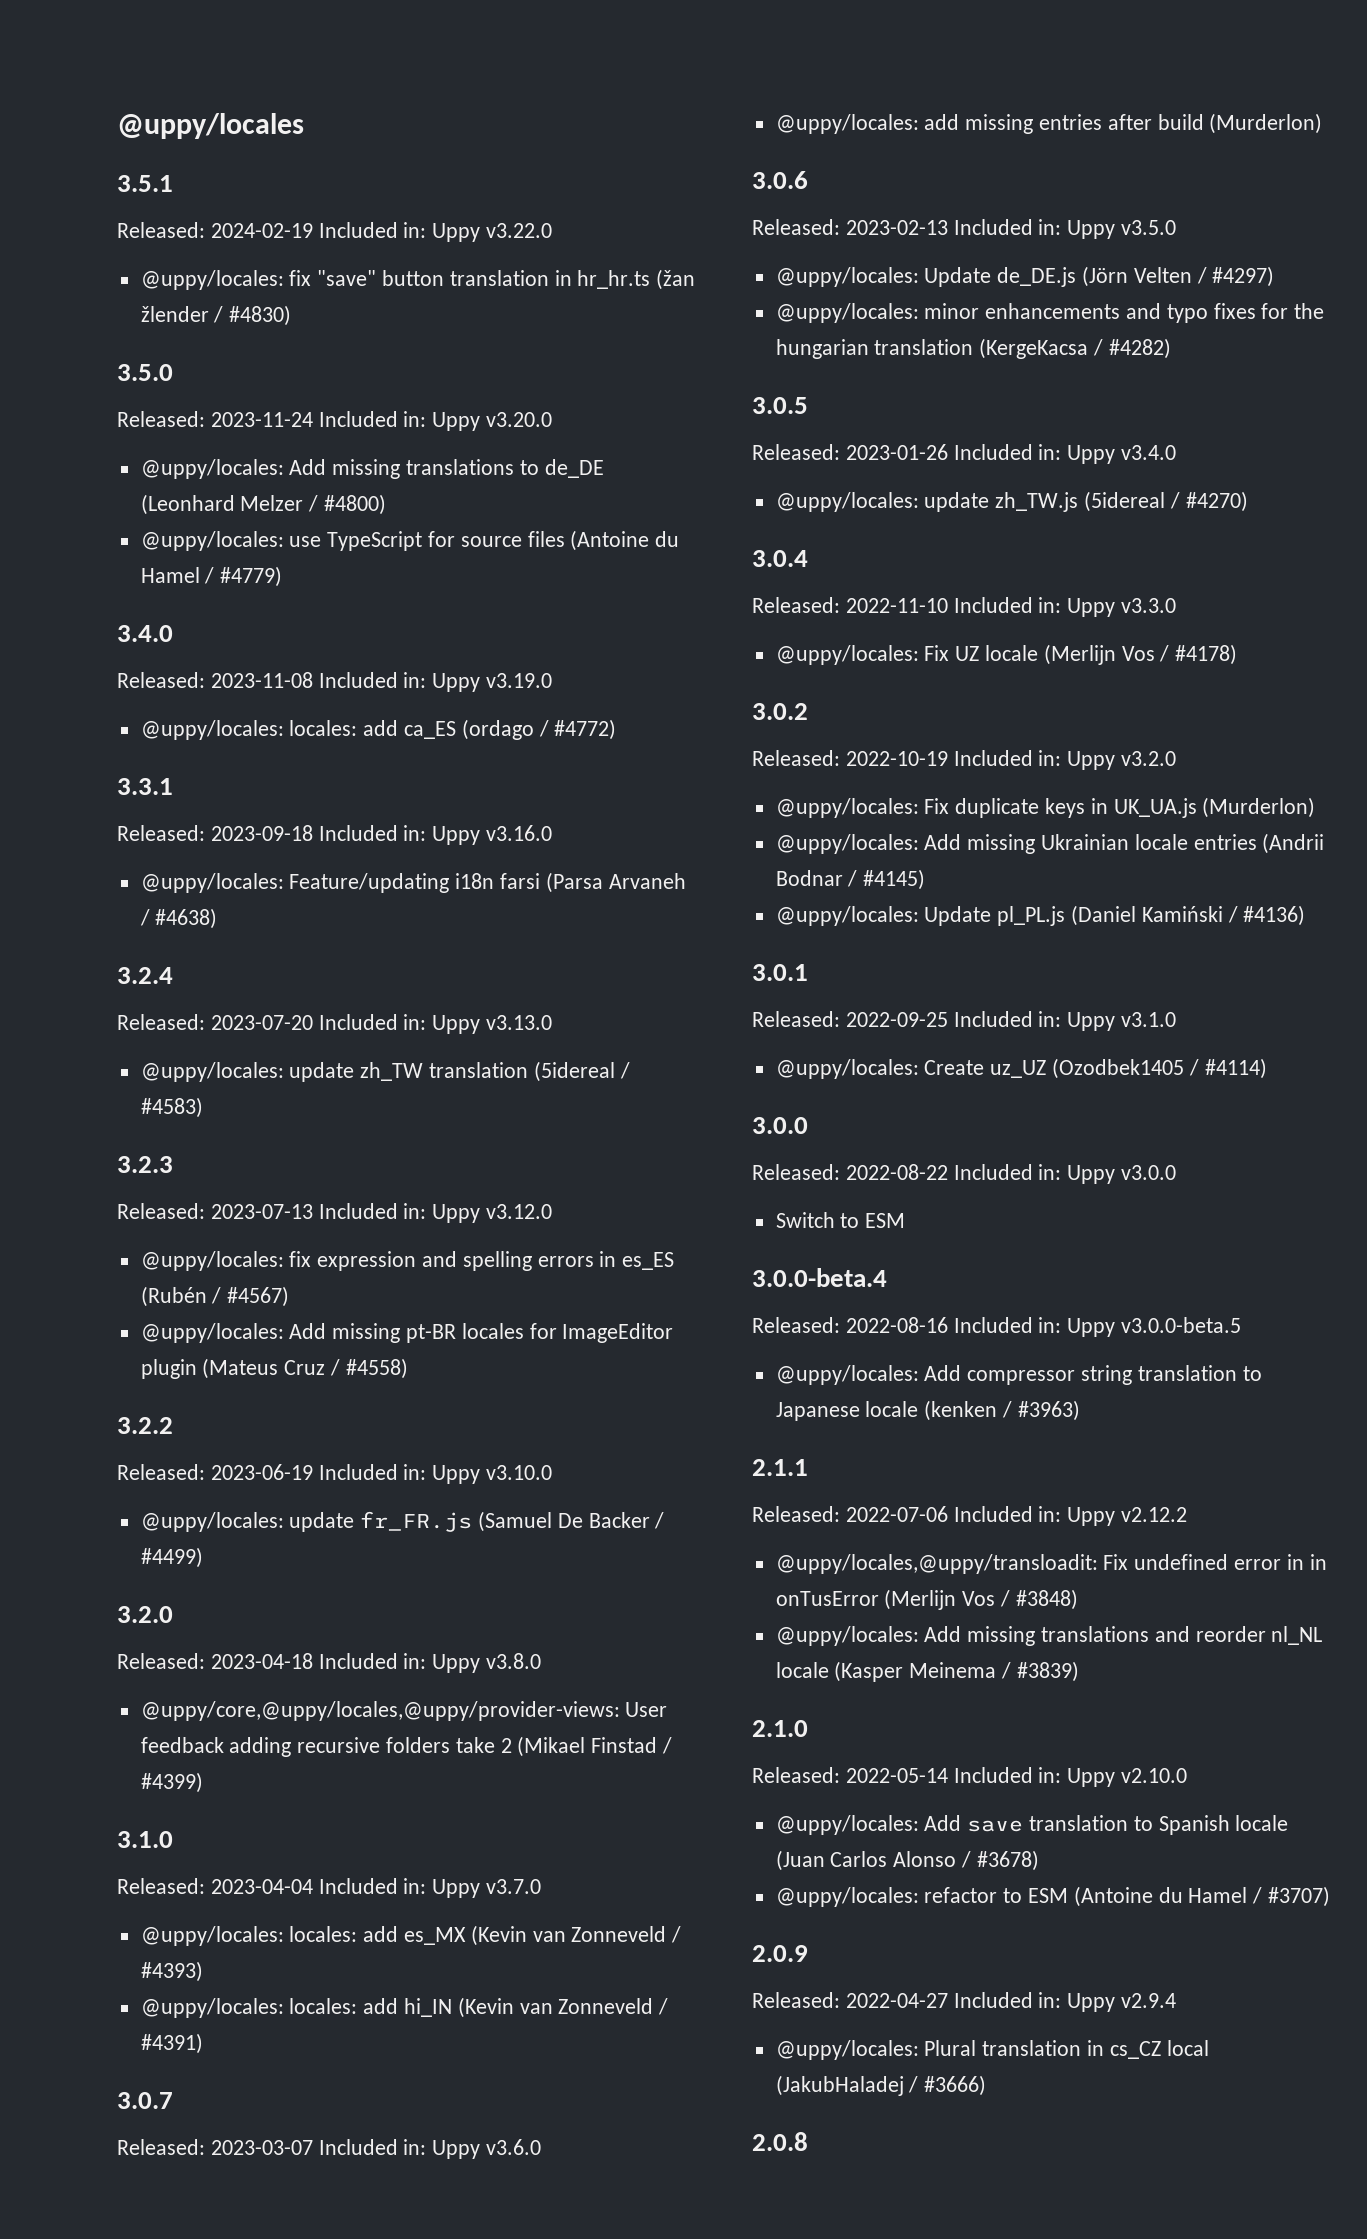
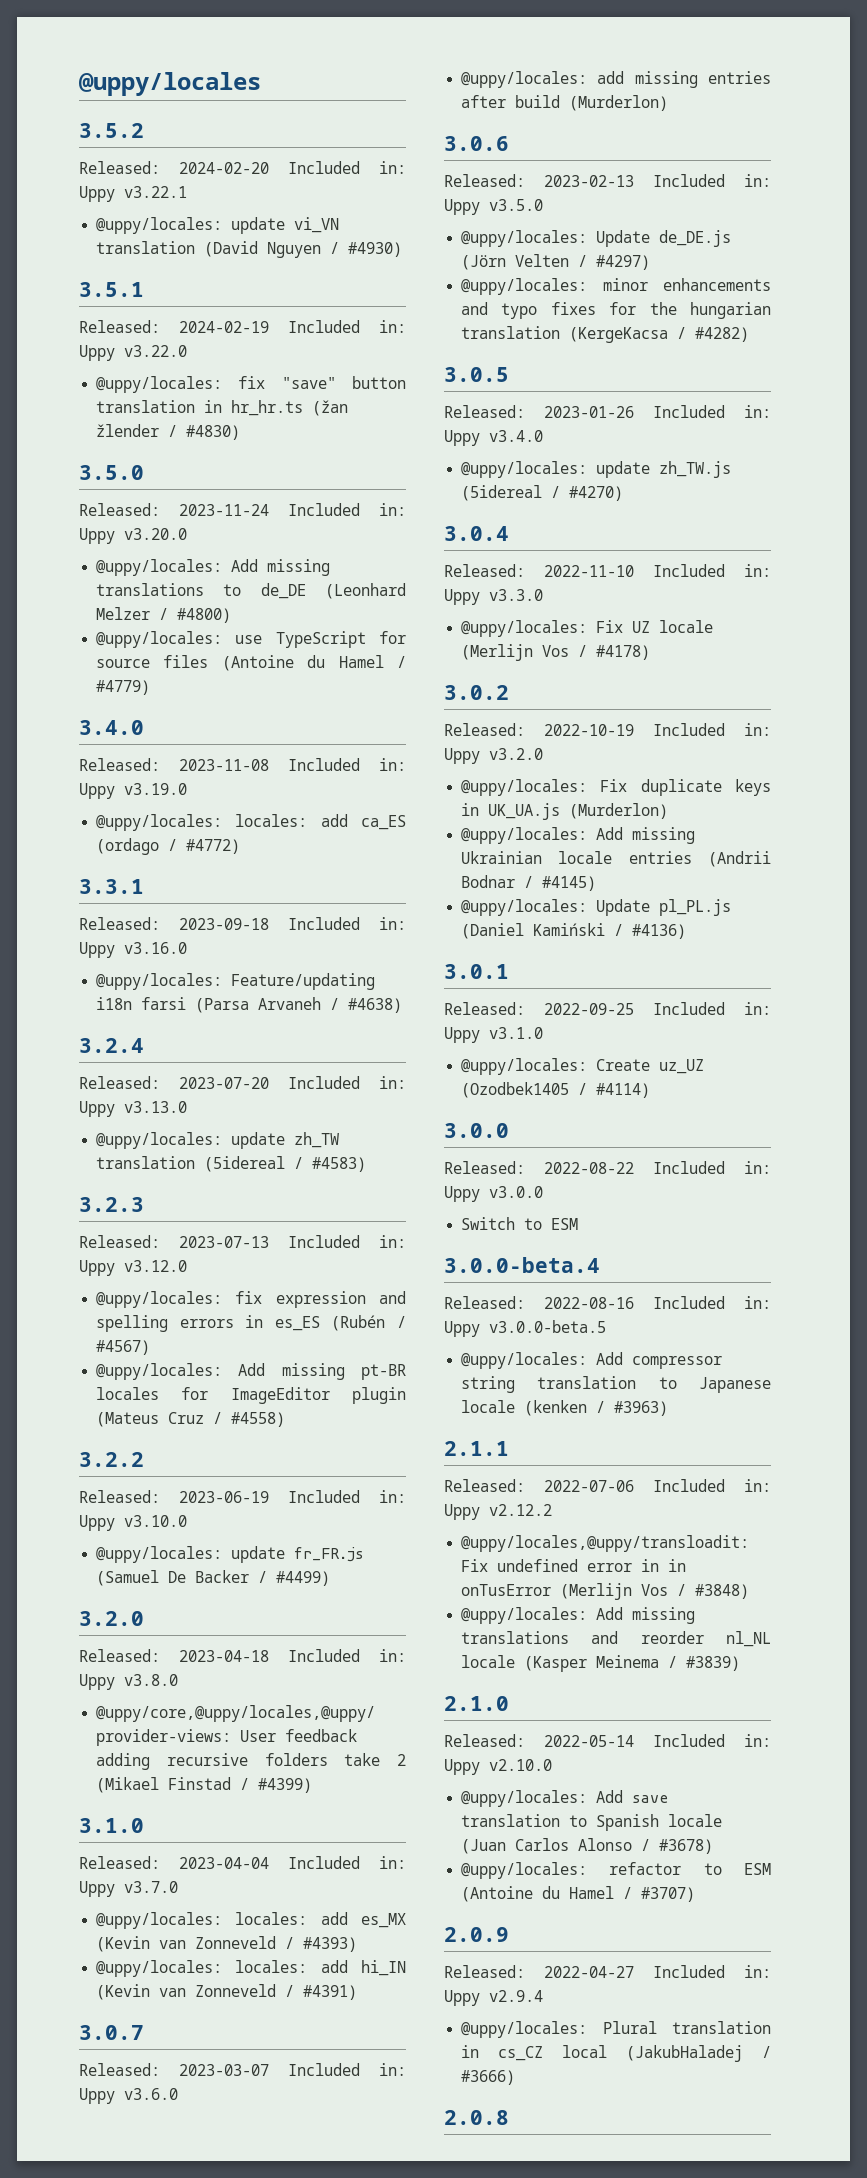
+ 3.5.2
+ Released: 2024-02-20 Included in: Uppy v3.22.1
+ @uppy/locales: update vi_VN translation (David Nguyen / #4930)

